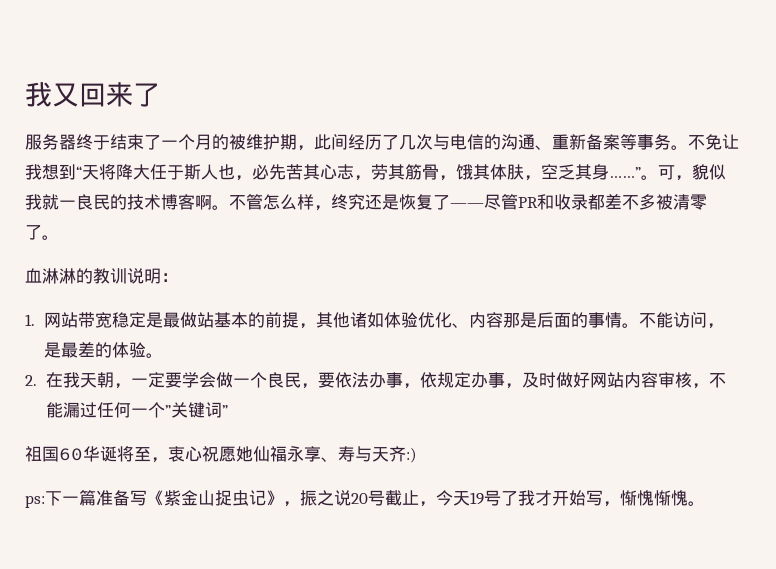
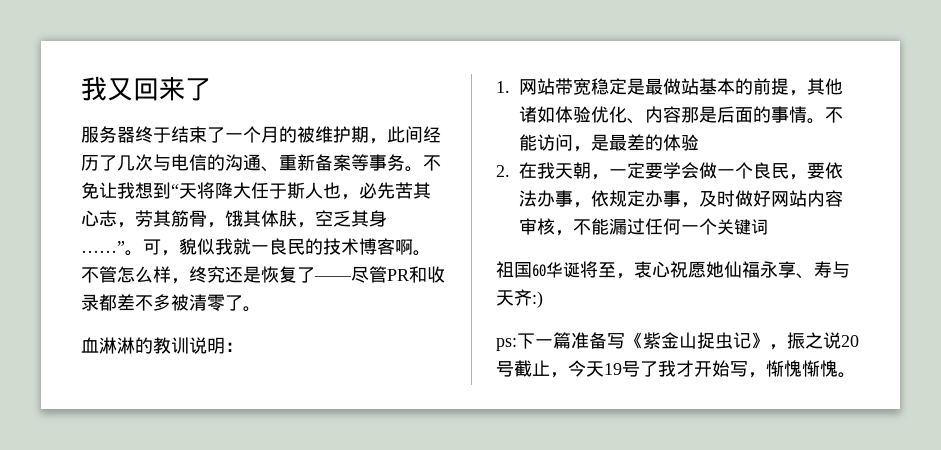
- 不能访问，是最差的体验。
+ 不能访问，是最差的体验
- 2.在我天朝，一定要学会做一个良民，要依法办事，依规定办事，及时做好网站内容审核，不能漏过任何一个”关键词”
+ 2.在我天朝，一定要学会做一个良民，要依法办事，依规定办事，及时做好网站内容审核，不能漏过任何一个关键词

